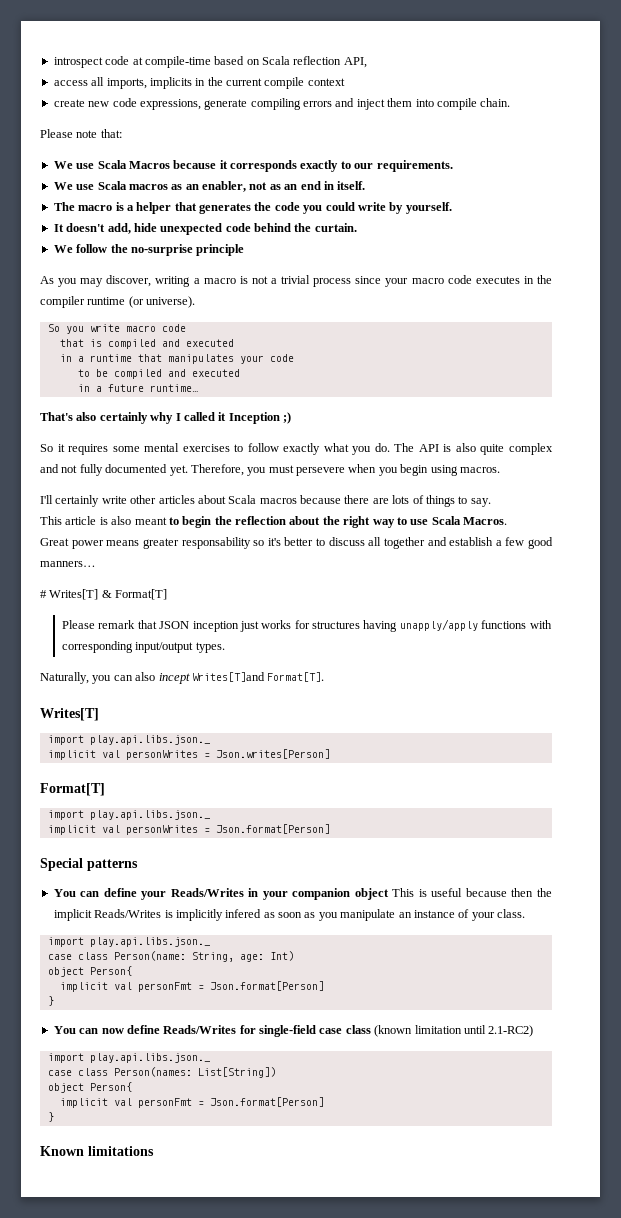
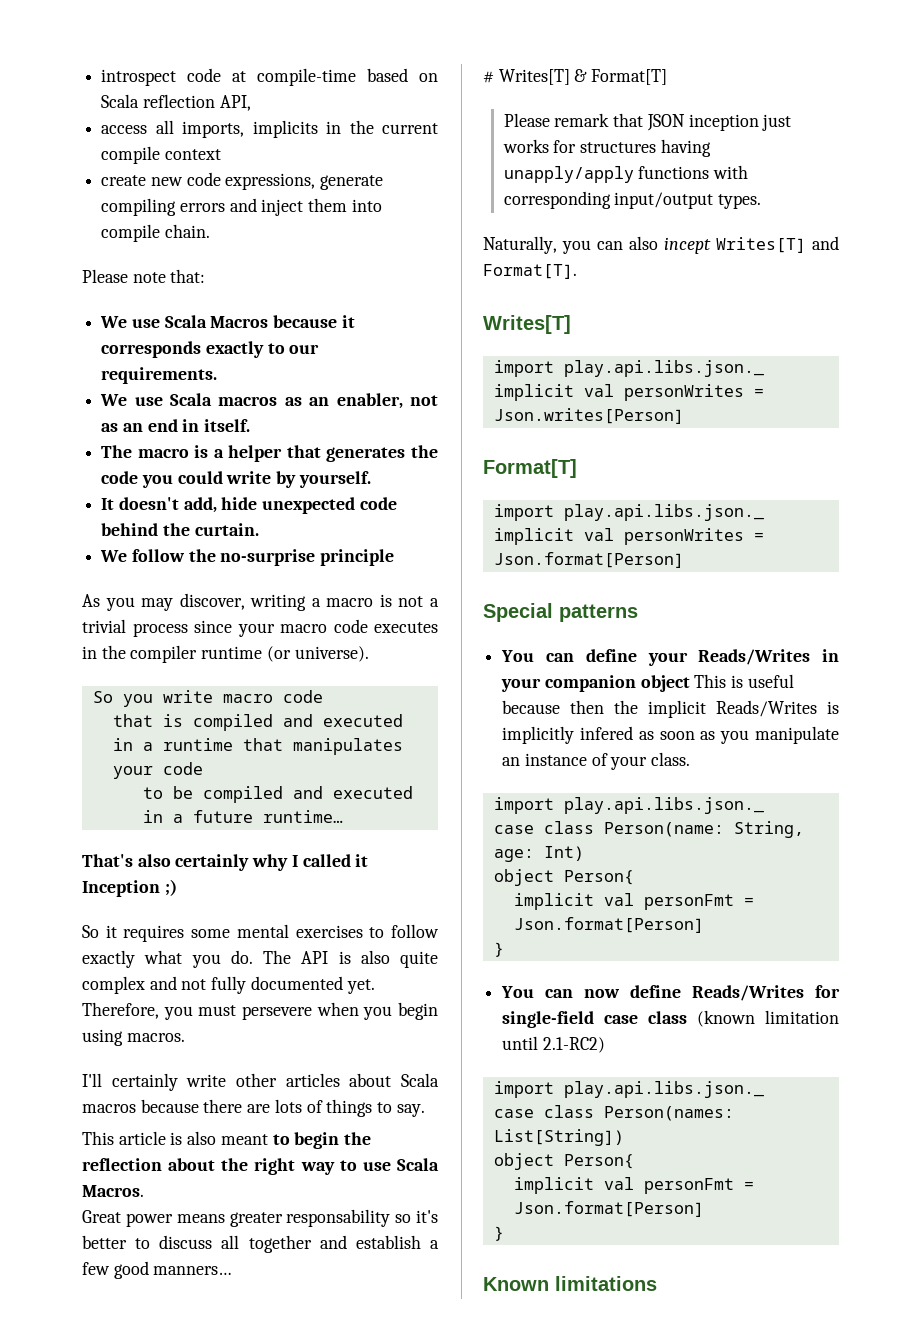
- Naturally, you can also incept Writes[T]and Format[T].
+ Naturally, you can also incept Writes[T] and Format[T].

